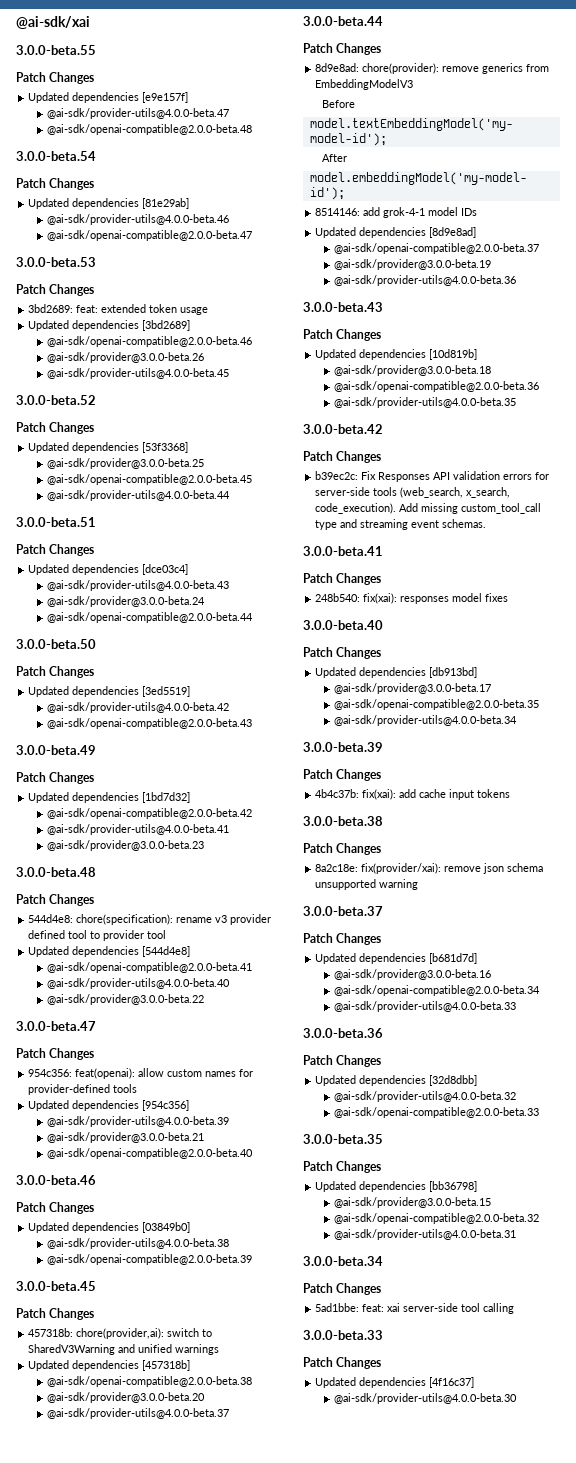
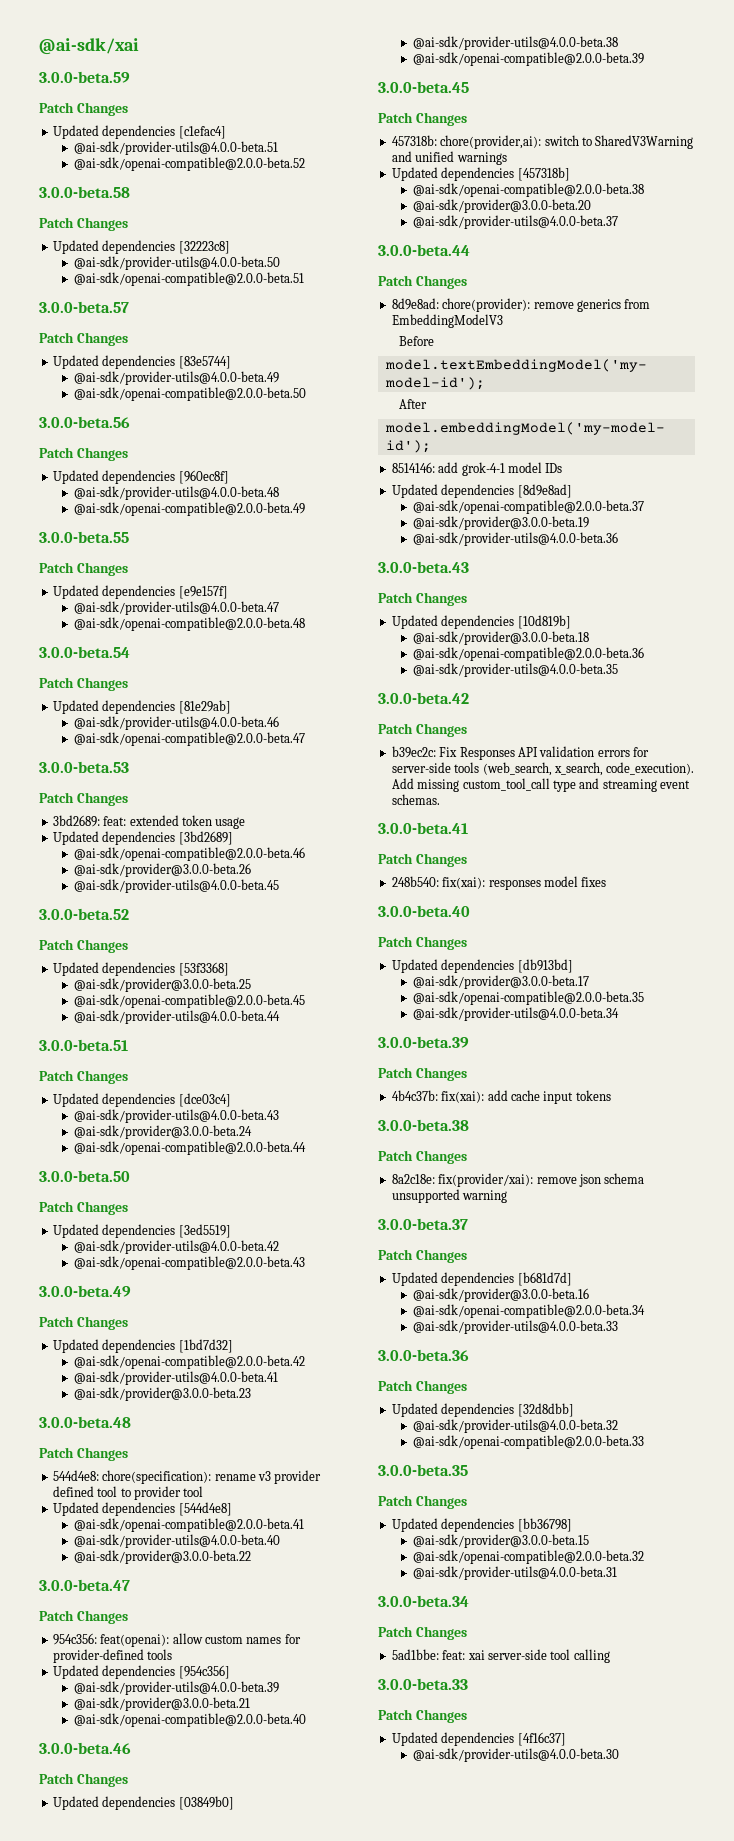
+ 3.0.0-beta.59
+ Patch Changes
+ Updated dependencies [c1efac4]
+ @ai-sdk/provider-utils@4.0.0-beta.51
+ @ai-sdk/openai-compatible@2.0.0-beta.52
+ 3.0.0-beta.58
+ Patch Changes
+ Updated dependencies [32223c8]
+ @ai-sdk/provider-utils@4.0.0-beta.50
+ @ai-sdk/openai-compatible@2.0.0-beta.51
+ 3.0.0-beta.57
+ Patch Changes
+ Updated dependencies [83e5744]
+ @ai-sdk/provider-utils@4.0.0-beta.49
+ @ai-sdk/openai-compatible@2.0.0-beta.50
+ 3.0.0-beta.56
+ Patch Changes
+ Updated dependencies [960ec8f]
+ @ai-sdk/provider-utils@4.0.0-beta.48
+ @ai-sdk/openai-compatible@2.0.0-beta.49

